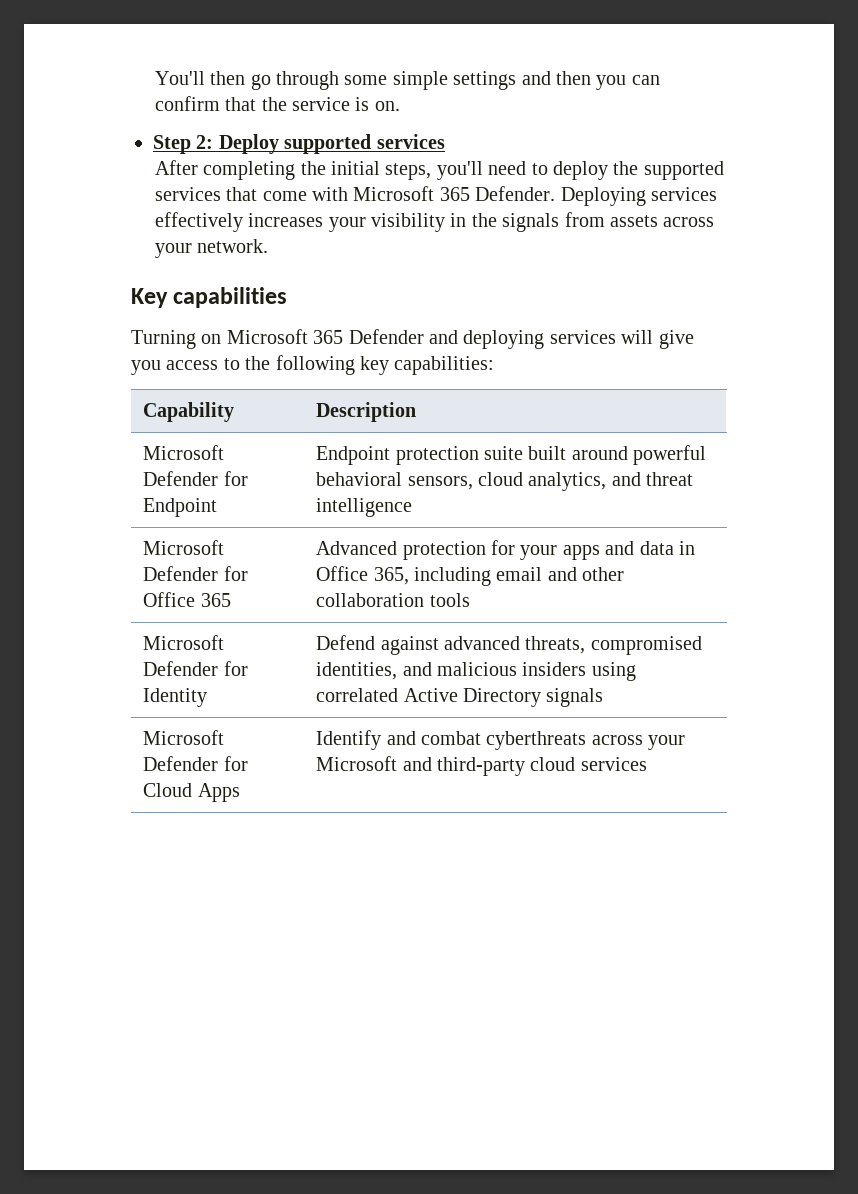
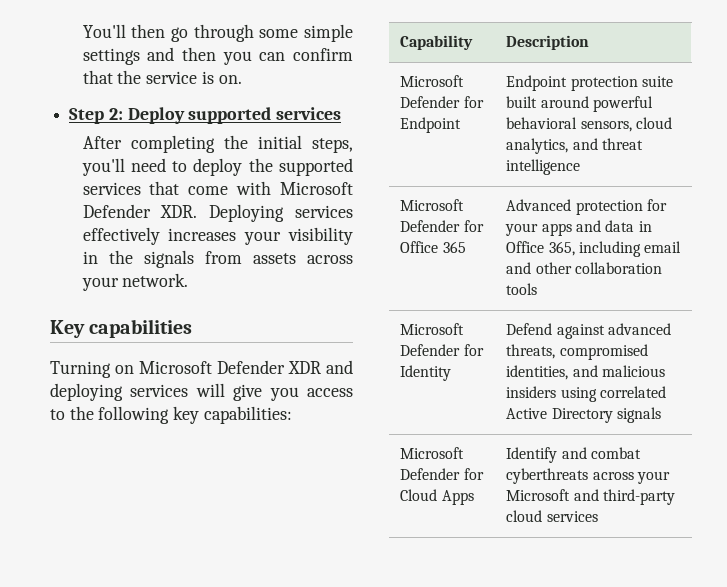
- After completing the initial steps, you'll need to deploy the supported services that come with Microsoft 365 Defender. Deploying services effectively increases your visibility in the signals from assets across your network.
+ After completing the initial steps, you'll need to deploy the supported services that come with Microsoft Defender XDR. Deploying services effectively increases your visibility in the signals from assets across your network.
- Turning on Microsoft 365 Defender and deploying services will give you access to the following key capabilities:
+ Turning on Microsoft Defender XDR and deploying services will give you access to the following key capabilities:

